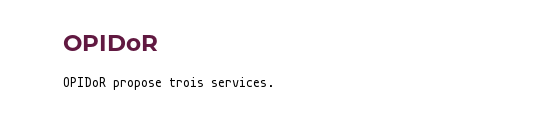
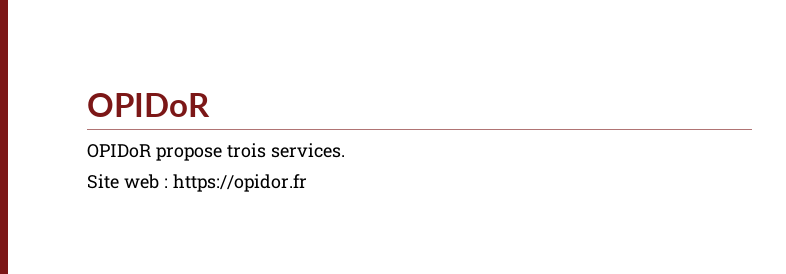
+ Site web : https://opidor.fr

